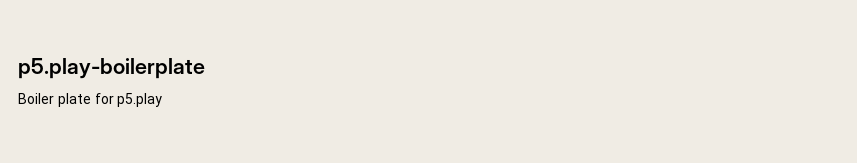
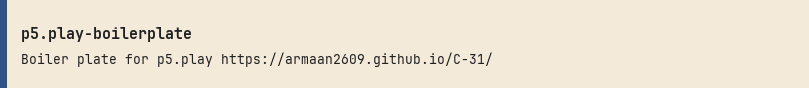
- Boiler plate for p5.play
+ Boiler plate for p5.play https://armaan2609.github.io/C-31/

